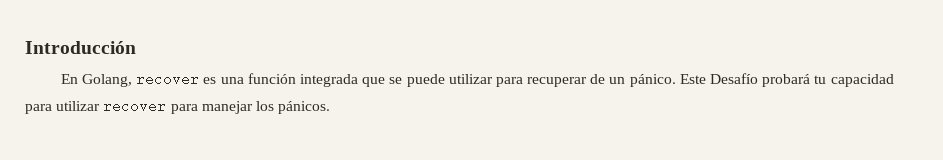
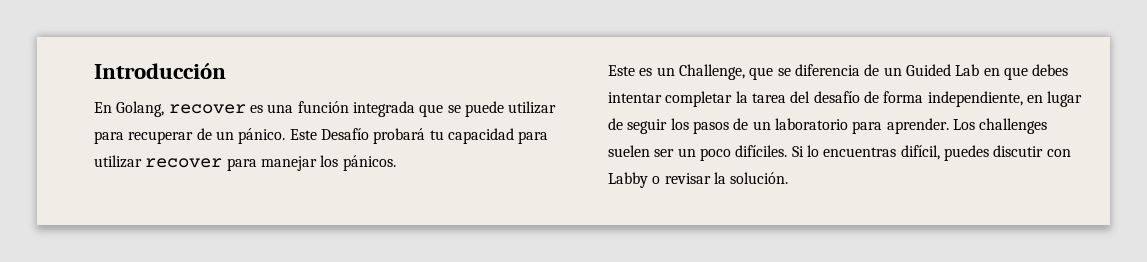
+ Este es un Challenge, que se diferencia de un Guided Lab en que debes intentar completar la tarea del desafío de forma independiente, en lugar de seguir los pasos de un laboratorio para aprender. Los challenges suelen ser un poco difíciles. Si lo encuentras difícil, puedes discutir con Labby o revisar la solución.

